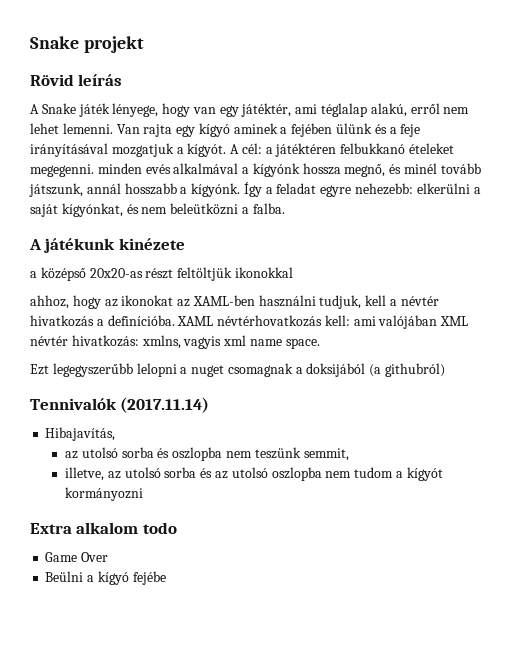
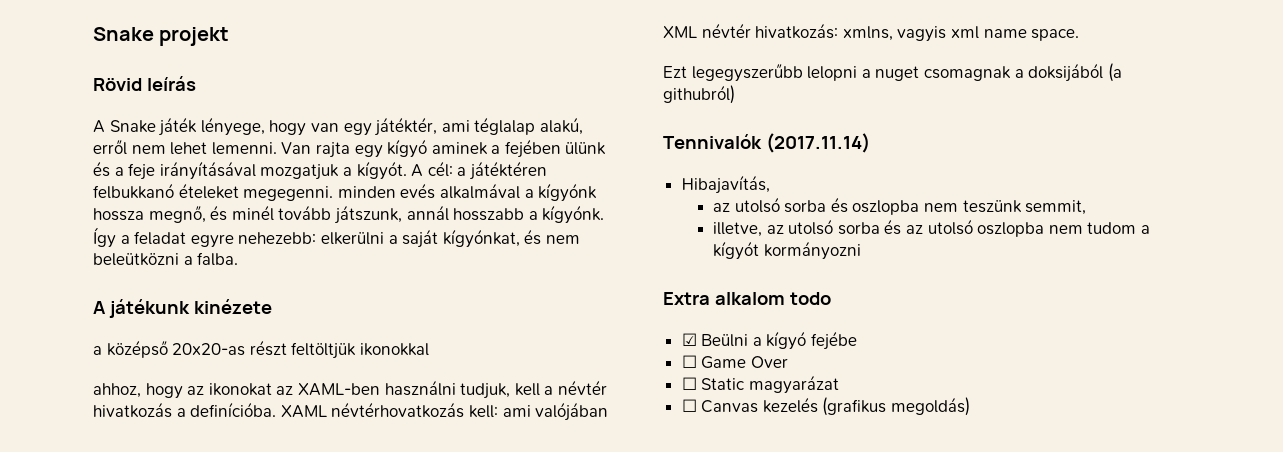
- Game Over
- Beülni a kígyó fejébe
+ ☑ Beülni a kígyó fejébe
+ ☐ Game Over
+ ☐ Static magyarázat
+ ☐ Canvas kezelés (grafikus megoldás)

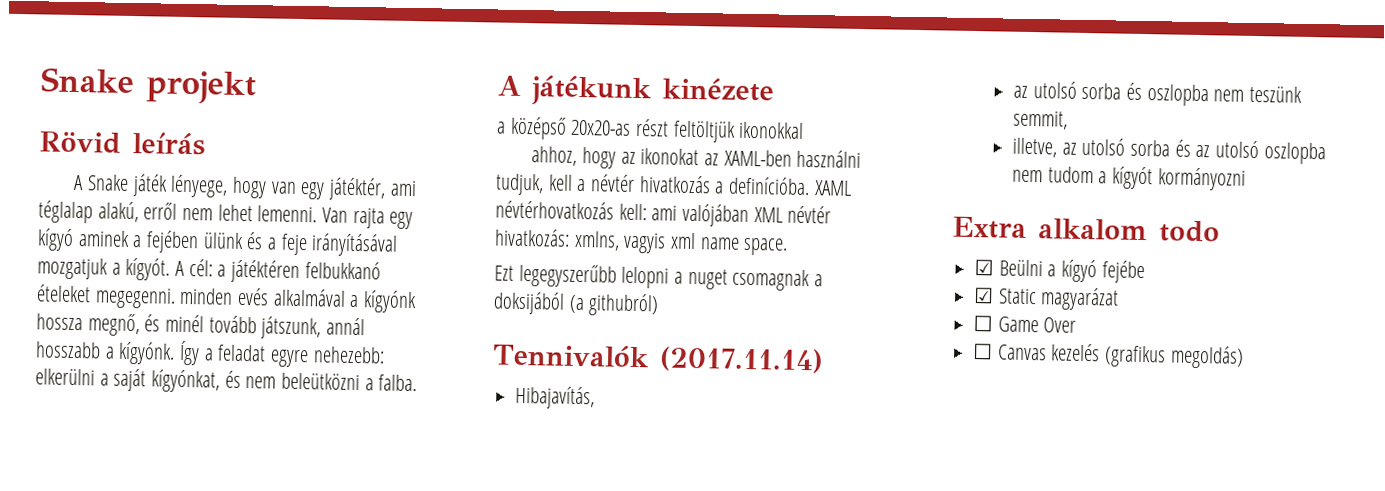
+ ☑ Static magyarázat
- ☐ Static magyarázat

